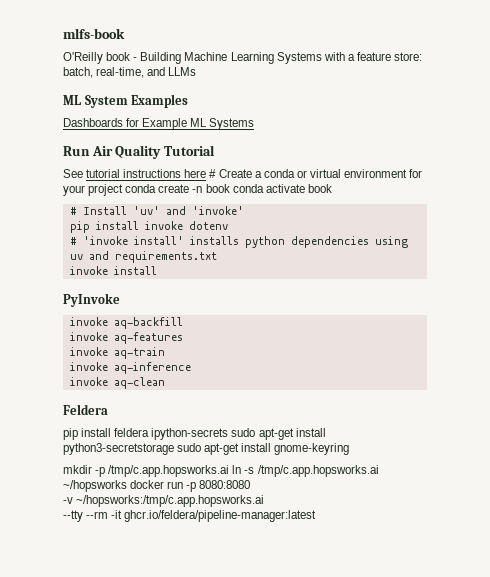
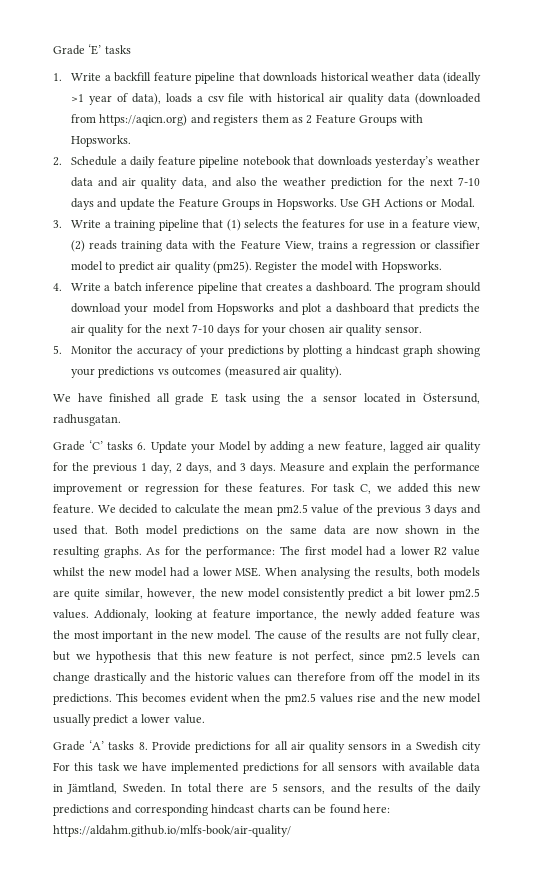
- mlfs-book
- O'Reilly book - Building Machine Learning Systems with a feature store: batch, real-time, and LLMs
- ML System Examples
- Dashboards for Example ML Systems
- Run Air Quality Tutorial
- See tutorial instructions here # Create a conda or virtual environment for your project conda create -n book conda activate book
- # Install 'uv' and 'invoke'
- pip install invoke dotenv
- # 'invoke install' installs python dependencies using uv and requirements.txt
- invoke install
- PyInvoke
- invoke aq-backfill
- invoke aq-features
- invoke aq-train
- invoke aq-inference
- invoke aq-clean
- Feldera
- pip install feldera ipython-secrets sudo apt-get install python3-secretstorage sudo apt-get install gnome-keyring
- mkdir -p /tmp/c.app.hopsworks.ai ln -s /tmp/c.app.hopsworks.ai ~/hopsworks docker run -p 8080:8080
- -v ~/hopsworks:/tmp/c.app.hopsworks.ai
- --tty --rm -it ghcr.io/feldera/pipeline-manager:latest
+ Grade ‘E’ tasks
+ 1. Write a backfill feature pipeline that downloads historical weather data (ideally >1 year of data), loads a csv file with historical air quality data (downloaded from https://aqicn.org) and registers them as 2 Feature Groups with Hopsworks.
+ 2. Schedule a daily feature pipeline notebook that downloads yesterday’s weather data and air quality data, and also the weather prediction for the next 7-10 days and update the Feature Groups in Hopsworks. Use GH Actions or Modal.
+ 3. Write a training pipeline that (1) selects the features for use in a feature view, (2) reads training data with the Feature View, trains a regression or classifier model to predict air quality (pm25). Register the model with Hopsworks.
+ 4. Write a batch inference pipeline that creates a dashboard. The program should download your model from Hopsworks and plot a dashboard that predicts the air quality for the next 7-10 days for your chosen air quality sensor.
+ 5. Monitor the accuracy of your predictions by plotting a hindcast graph showing your predictions vs outcomes (measured air quality).
+ We have finished all grade E task using the a sensor located in Östersund, radhusgatan.
+ Grade ‘C’ tasks 6. Update your Model by adding a new feature, lagged air quality for the previous 1 day, 2 days, and 3 days. Measure and explain the performance improvement or regression for these features. For task C, we added this new feature. We decided to calculate the mean pm2.5 value of the previous 3 days and used that. Both model predictions on the same data are now shown in the resulting graphs. As for the performance: The first model had a lower R2 value whilst the new model had a lower MSE. When analysing the results, both models are quite similar, however, the new model consistently predict a bit lower pm2.5 values. Addionaly, looking at feature importance, the newly added feature was the most important in the new model. The cause of the results are not fully clear, but we hypothesis that this new feature is not perfect, since pm2.5 levels can change drastically and the historic values can therefore from off the model in its predictions. This becomes evident when the pm2.5 values rise and the new model usually predict a lower value.
+ Grade ‘A’ tasks 8. Provide predictions for all air quality sensors in a Swedish city For this task we have implemented predictions for all sensors with available data in Jämtland, Sweden. In total there are 5 sensors, and the results of the daily predictions and corresponding hindcast charts can be found here: https://aldahm.github.io/mlfs-book/air-quality/

